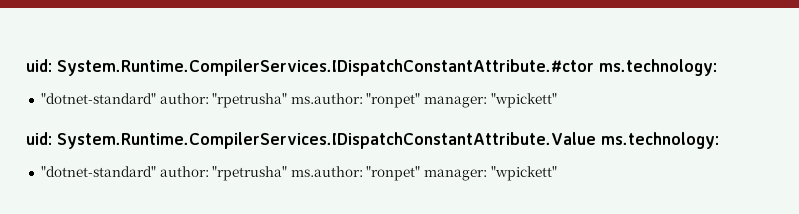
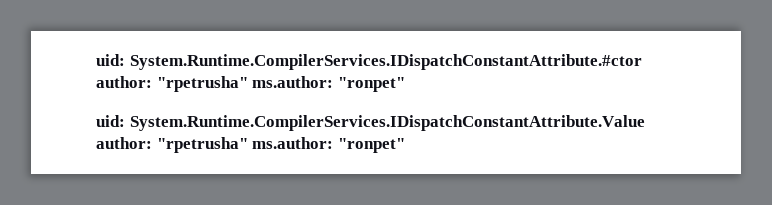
- uid: System.Runtime.CompilerServices.IDispatchConstantAttribute.#ctor ms.technology:
- "dotnet-standard" author: "rpetrusha" ms.author: "ronpet" manager: "wpickett"
+ uid: System.Runtime.CompilerServices.IDispatchConstantAttribute.#ctor author: "rpetrusha" ms.author: "ronpet"
- uid: System.Runtime.CompilerServices.IDispatchConstantAttribute.Value ms.technology:
- "dotnet-standard" author: "rpetrusha" ms.author: "ronpet" manager: "wpickett"
+ uid: System.Runtime.CompilerServices.IDispatchConstantAttribute.Value author: "rpetrusha" ms.author: "ronpet"

